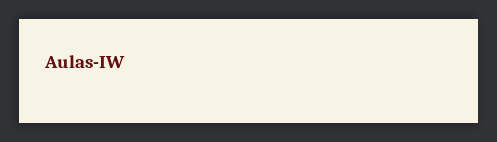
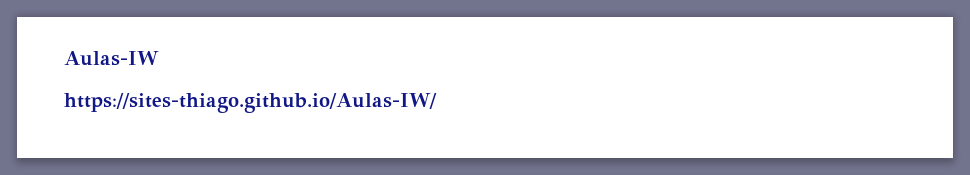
+ https://sites-thiago.github.io/Aulas-IW/

